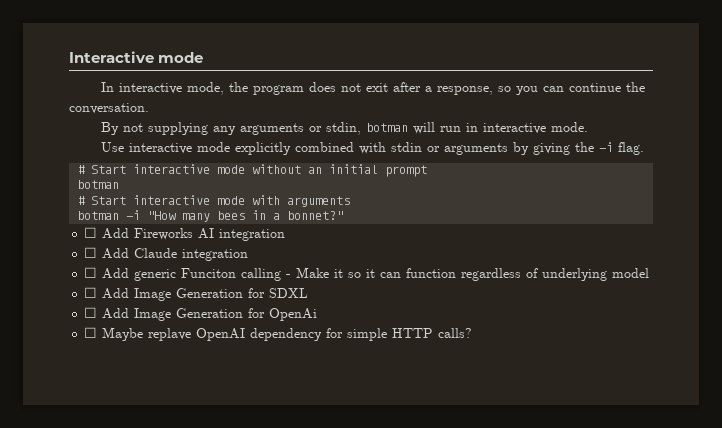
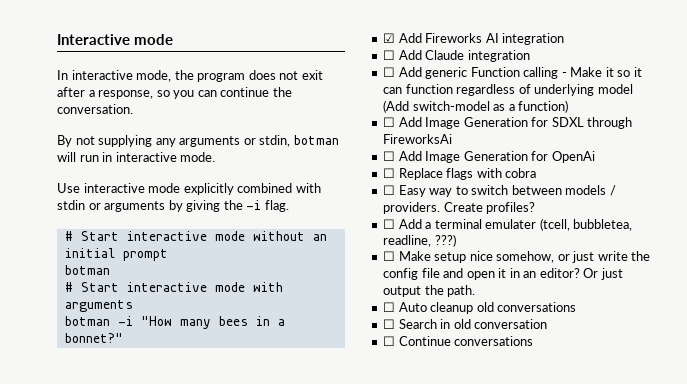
- ☐ Add Fireworks AI integration
+ ☑ Add Fireworks AI integration
- ☐ Add generic Funciton calling - Make it so it can function regardless of underlying model
+ ☐ Add generic Function calling - Make it so it can function regardless of underlying model (Add switch-model as a function)
- ☐ Add Image Generation for SDXL
+ ☐ Add Image Generation for SDXL through FireworksAi
- ☐ Maybe replave OpenAI dependency for simple HTTP calls?
+ ☐ Replace flags with cobra
+ ☐ Easy way to switch between models / providers. Create profiles?
+ ☐ Add a terminal emulater (tcell, bubbletea, readline, ???)
+ ☐ Make setup nice somehow, or just write the config file and open it in an editor? Or just output the path.
+ ☐ Auto cleanup old conversations
+ ☐ Search in old conversation
+ ☐ Continue conversations

